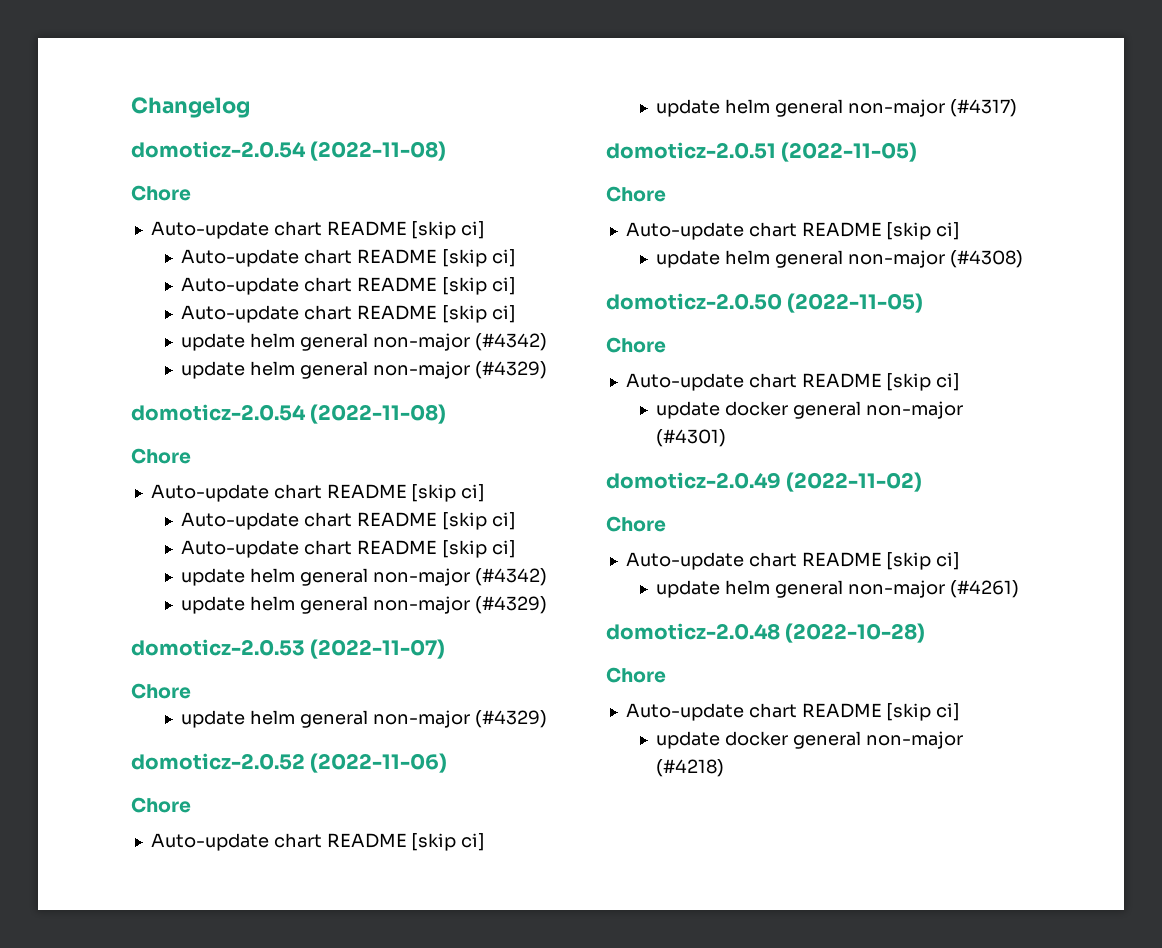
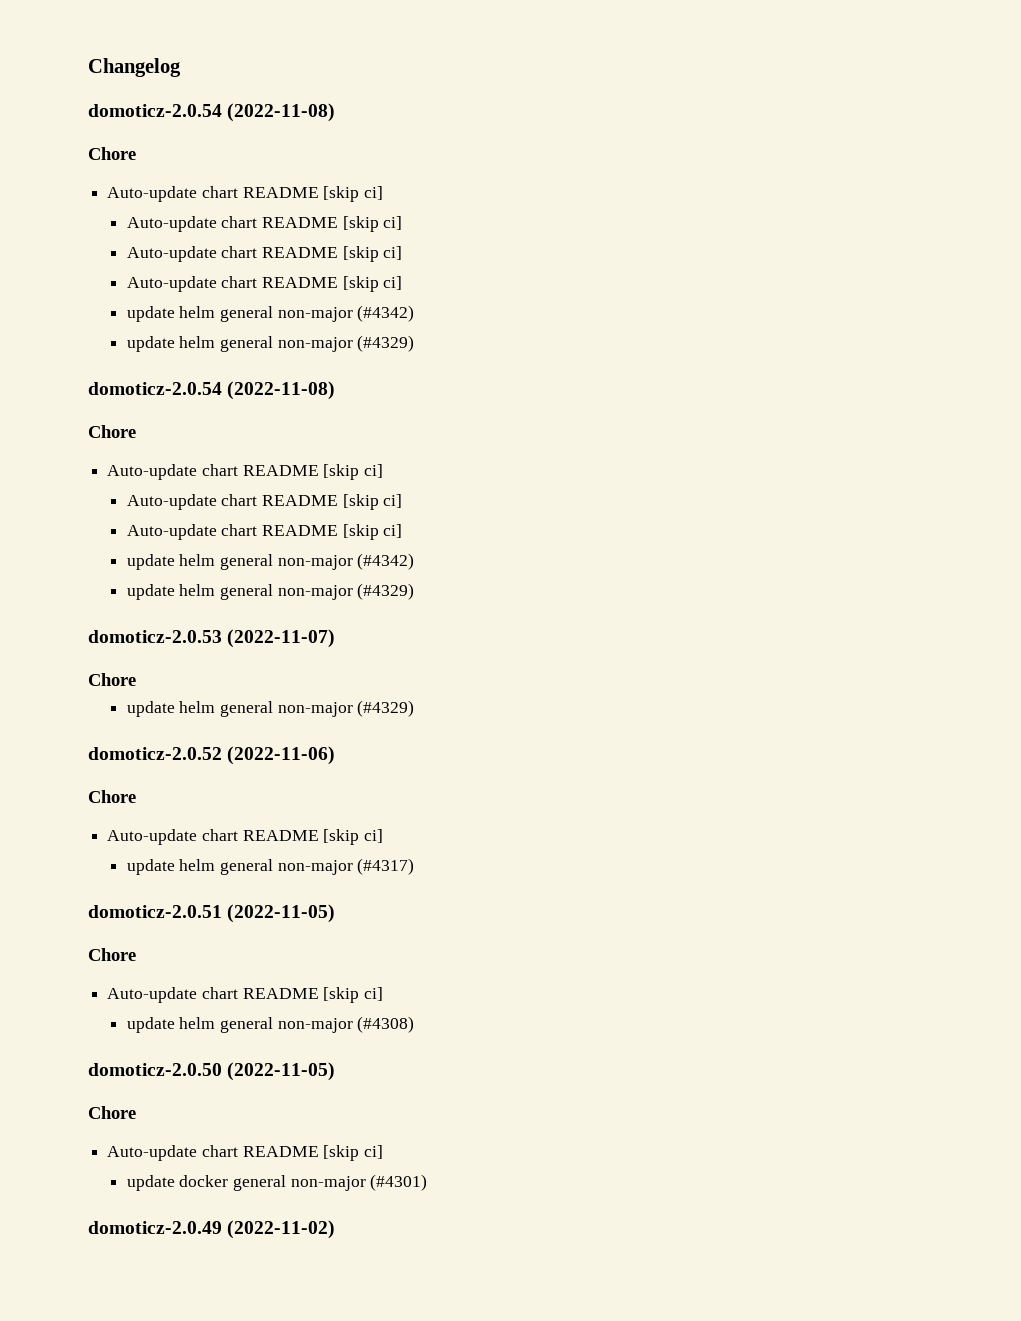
  domoticz-2.0.49 (2022-11-02)
- Chore
- Auto-update chart README [skip ci]
- update helm general non-major (#4261)
- domoticz-2.0.48 (2022-10-28)
- Chore
- Auto-update chart README [skip ci]
- update docker general non-major (#4218)

